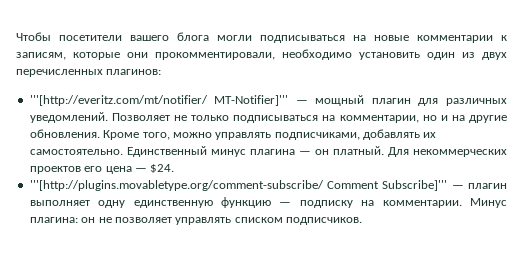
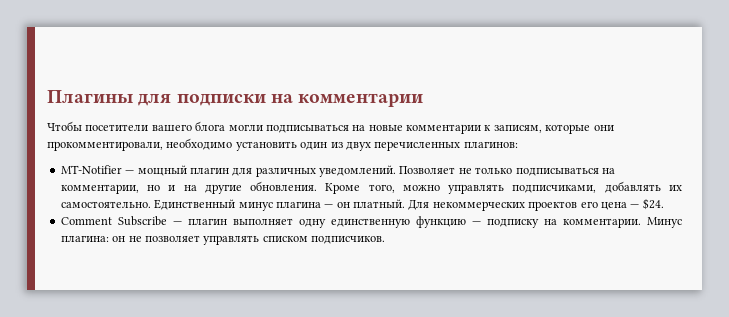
+ Плагины для подписки на комментарии
- '''[http://everitz.com/mt/notifier/ MT-Notifier]''' — мощный плагин для различных уведомлений.
+ MT-Notifier — мощный плагин для различных уведомлений.
- '''[http://plugins.movabletype.org/comment-subscribe/ Comment Subscribe]''' — плагин выполняет одну единственную функцию — подписку на комментарии.
+ Comment Subscribe — плагин выполняет одну единственную функцию — подписку на комментарии.

